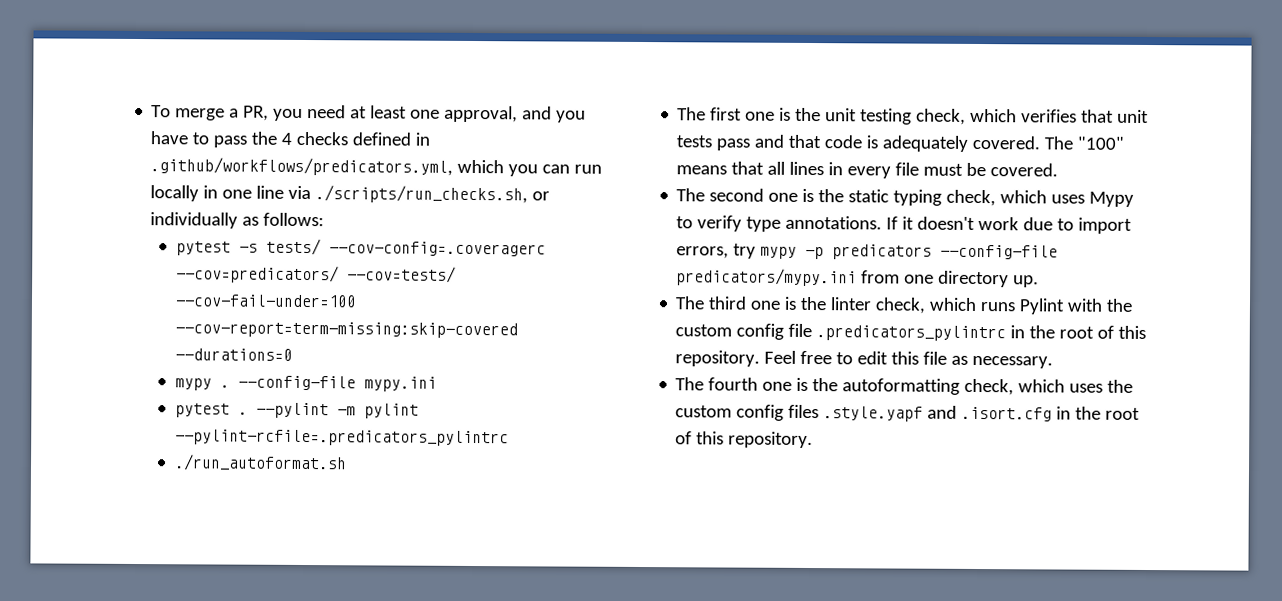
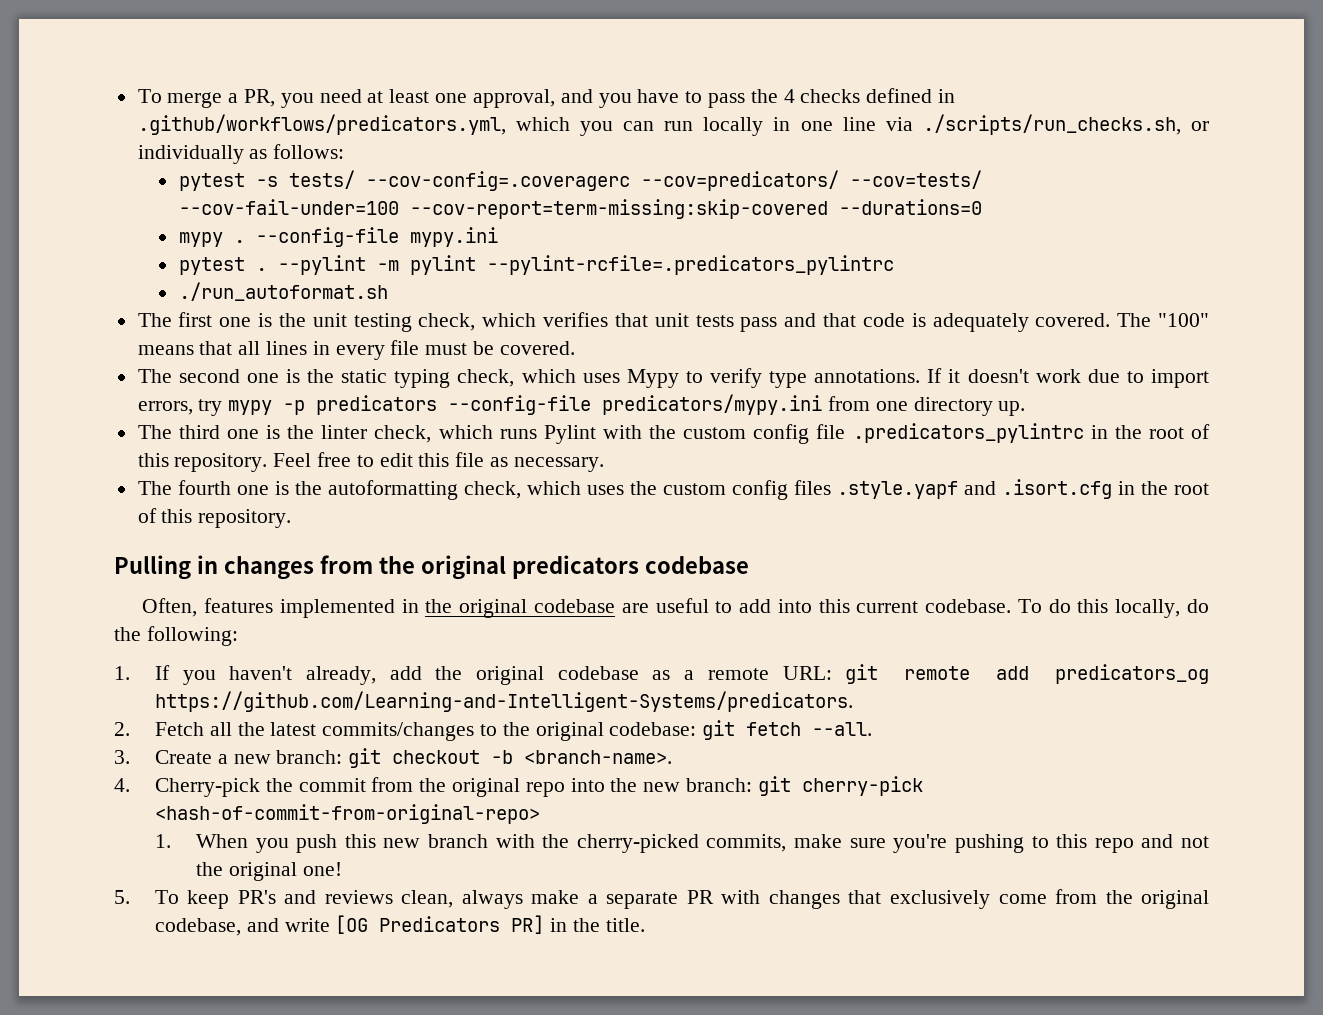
+ Pulling in changes from the original predicators codebase
+ Often, features implemented in the original codebase are useful to add into this current codebase. To do this locally, do the following:
+ 1. If you haven't already, add the original codebase as a remote URL: git remote add predicators_og https://github.com/Learning-and-Intelligent-Systems/predicators.
+ 2. Fetch all the latest commits/changes to the original codebase: git fetch --all.
+ 3. Create a new branch: git checkout -b <branch-name>.
+ 4. Cherry-pick the commit from the original repo into the new branch: git cherry-pick <hash-of-commit-from-original-repo>
+ 1. When you push this new branch with the cherry-picked commits, make sure you're pushing to this repo and not the original one!
+ 5. To keep PR's and reviews clean, always make a separate PR with changes that exclusively come from the original codebase, and write [OG Predicators PR] in the title.

